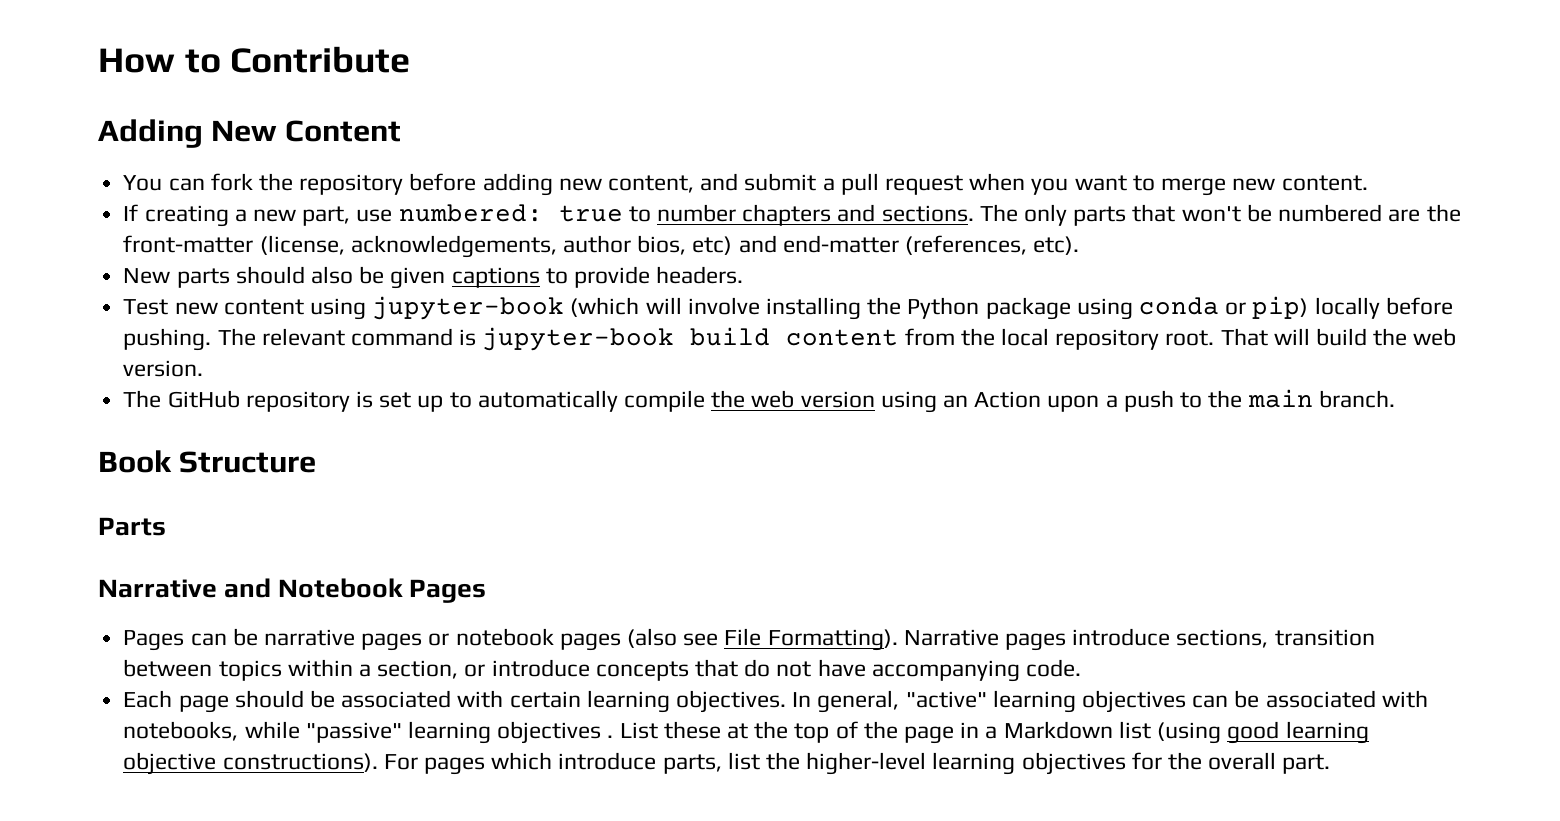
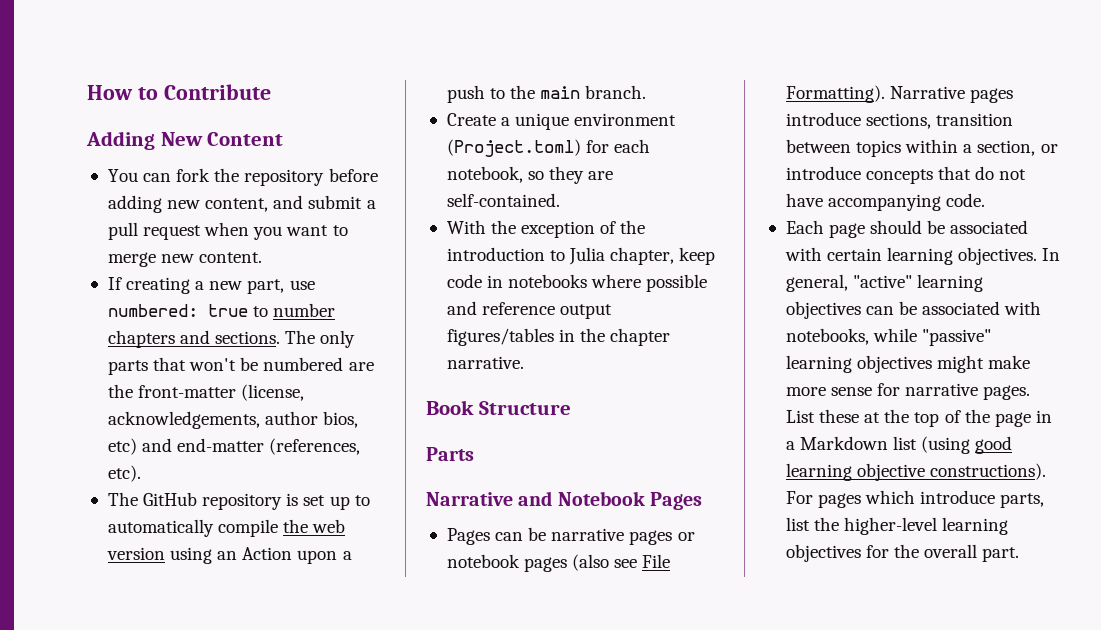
- New parts should also be given captions to provide headers.
- Test new content using jupyter-book (which will involve installing the Python package using conda or pip) locally before pushing. The relevant command is jupyter-book build content from the local repository root. That will build the web version.
+ Create a unique environment (Project.toml) for each notebook, so they are self-contained.
+ With the exception of the introduction to Julia chapter, keep code in notebooks where possible and reference output figures/tables in the chapter narrative.
- In general, "active" learning objectives can be associated with notebooks, while "passive" learning objectives .
+ In general, "active" learning objectives can be associated with notebooks, while "passive" learning objectives might make more sense for narrative pages.

